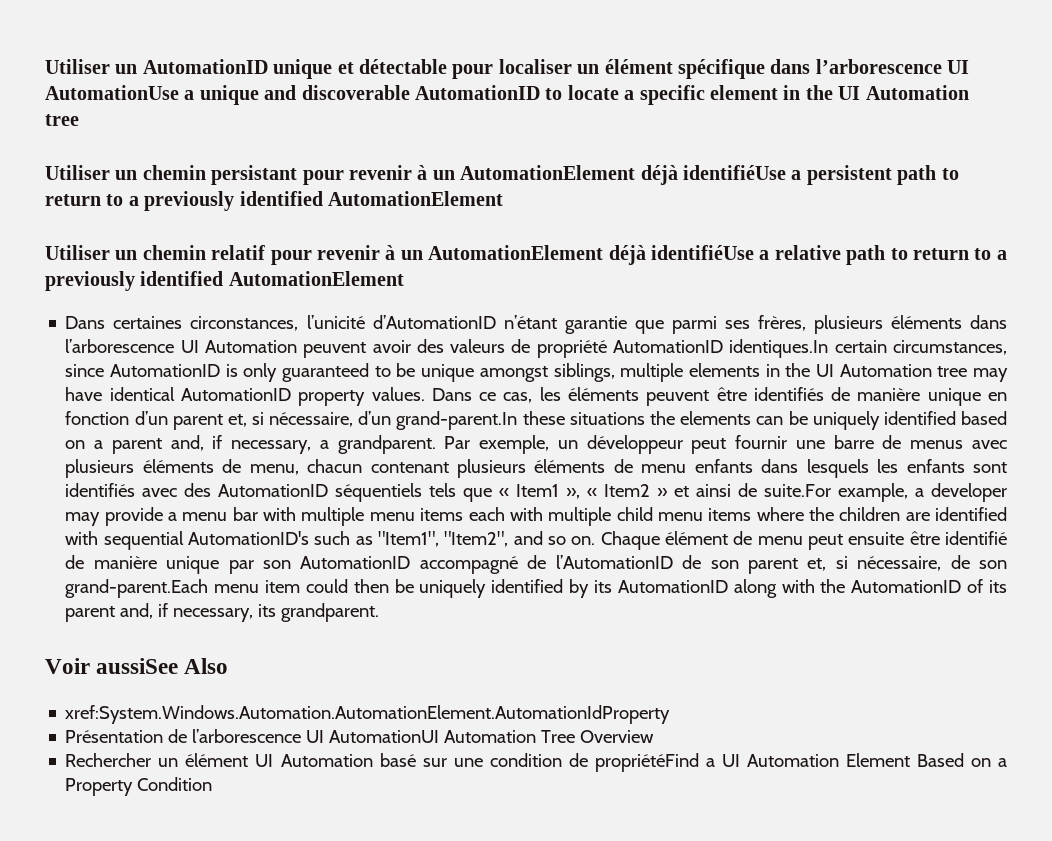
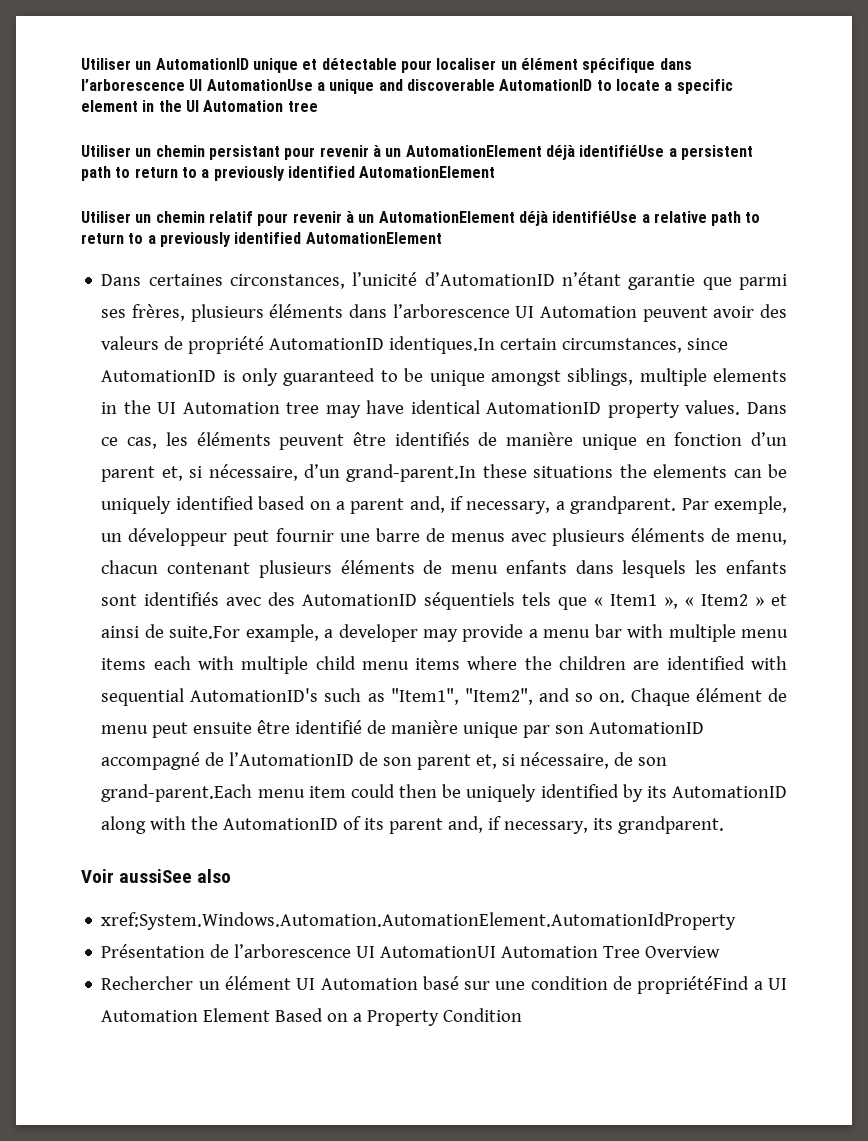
- Voir aussiSee Also
+ Voir aussiSee also

